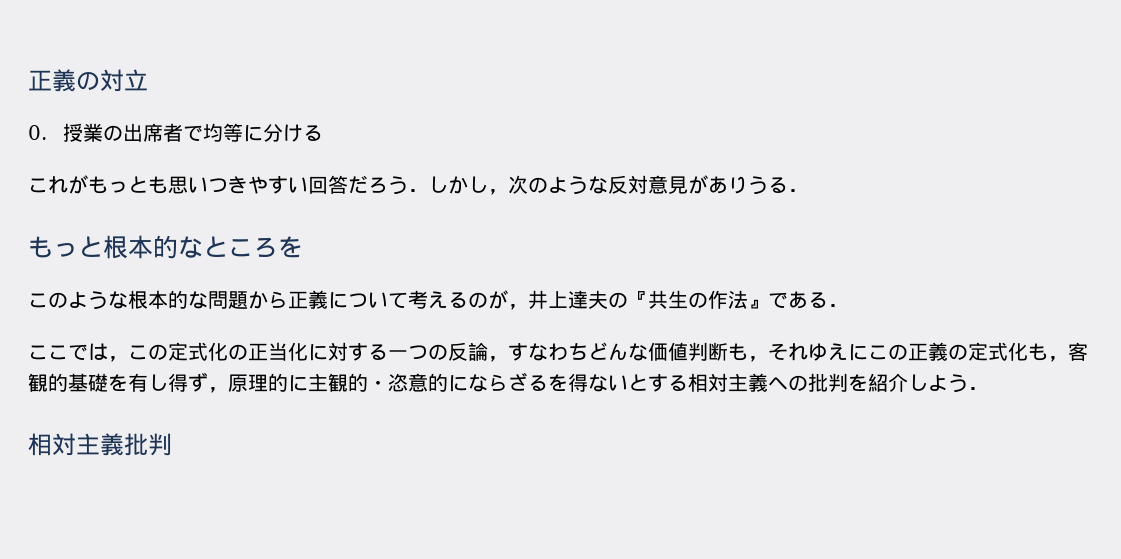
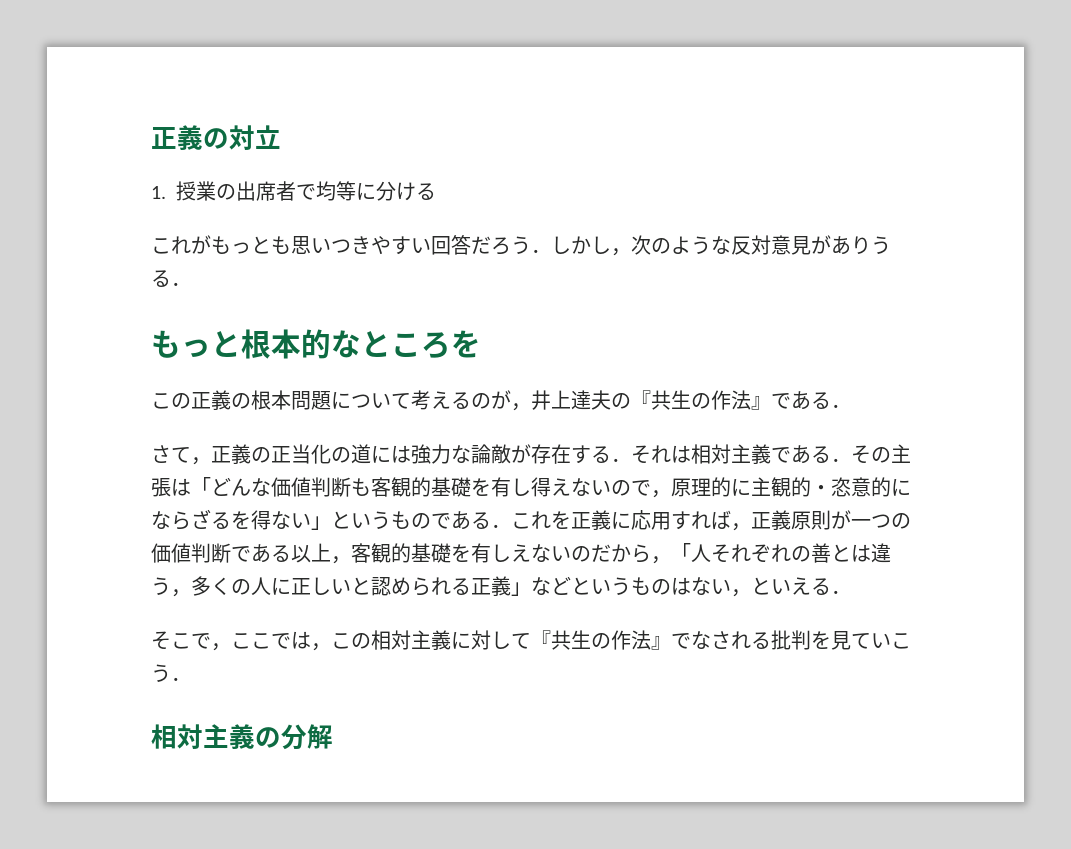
- 0.授業の出席者で均等に分ける
+ 1.授業の出席者で均等に分ける
- このような根本的な問題から正義について考えるのが，井上達夫の『共生の作法』である．
+ この正義の根本問題について考えるのが，井上達夫の『共生の作法』である．
- ここでは，この定式化の正当化に対する一つの反論，すなわちどんな価値判断も，それゆえにこの正義の定式化も，客観的基礎を有し得ず，原理的に主観的・恣意的にならざるを得ないとする相対主義への批判を紹介しよう．
+ さて，正義の正当化の道には強力な論敵が存在する．それは相対主義である．その主張は「どんな価値判断も客観的基礎を有し得えないので，原理的に主観的・恣意的にならざるを得ない」というものである．これを正義に応用すれば，正義原則が一つの価値判断である以上，客観的基礎を有しえないのだから，「人それぞれの善とは違う，多くの人に正しいと認められる正義」などというものはない，といえる．
+ そこで，ここでは，この相対主義に対して『共生の作法』でなされる批判を見ていこう．
- 相対主義批判
+ 相対主義の分解

